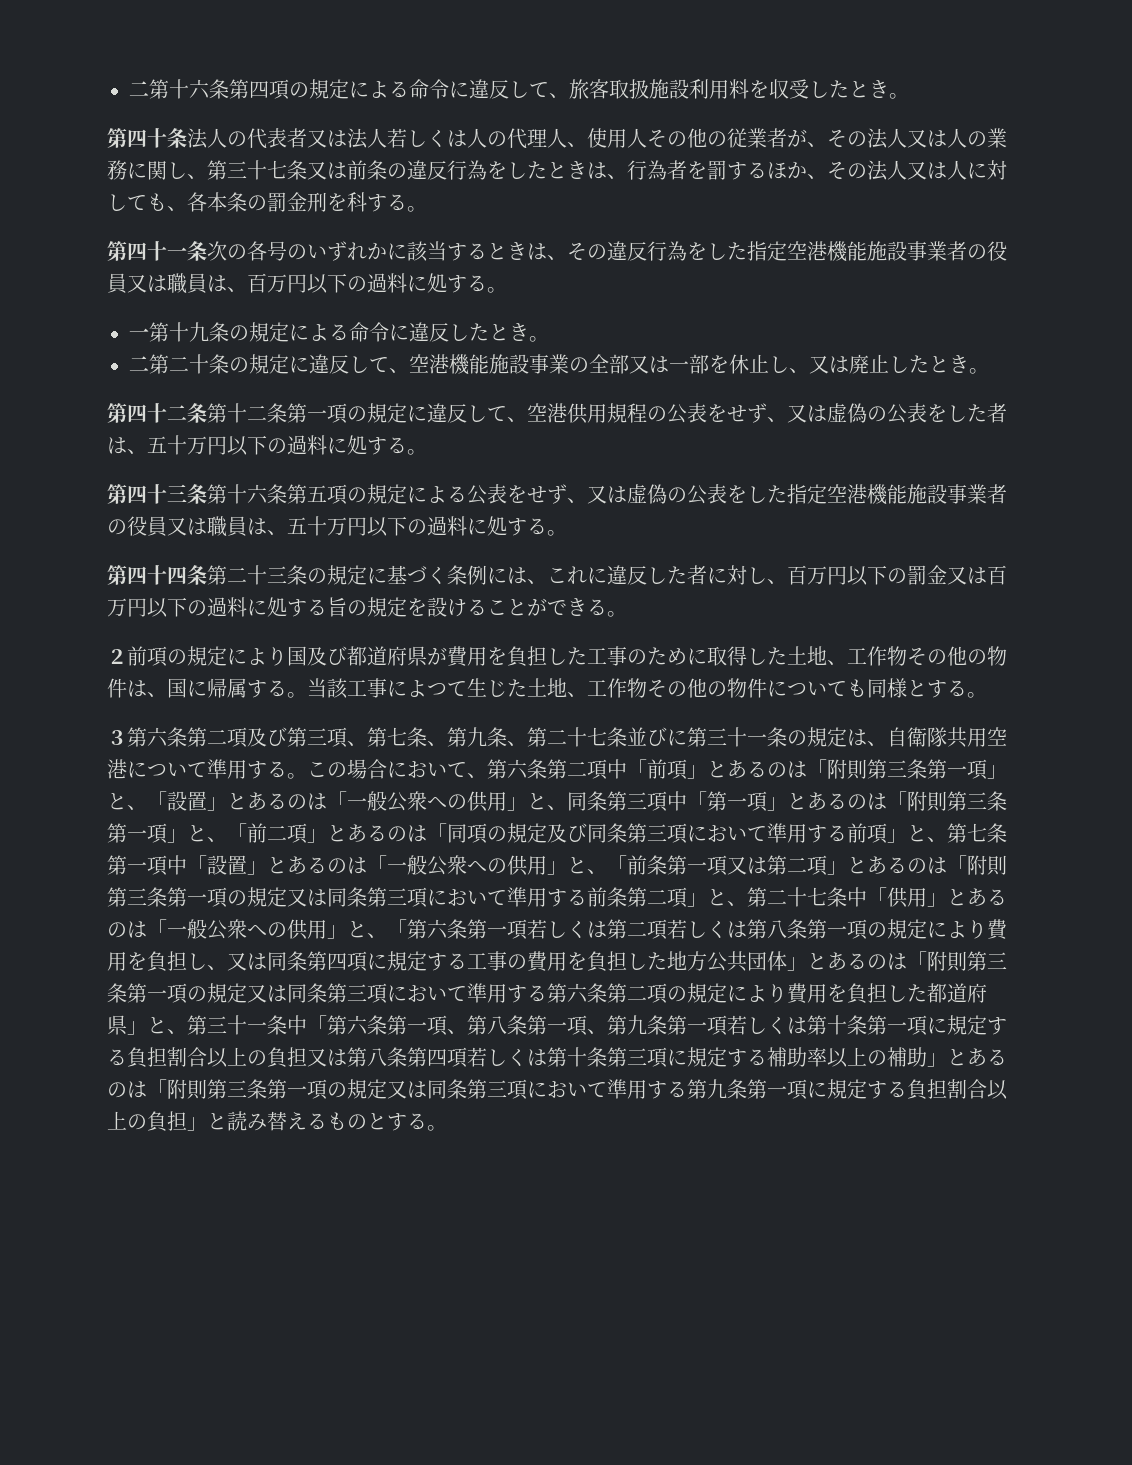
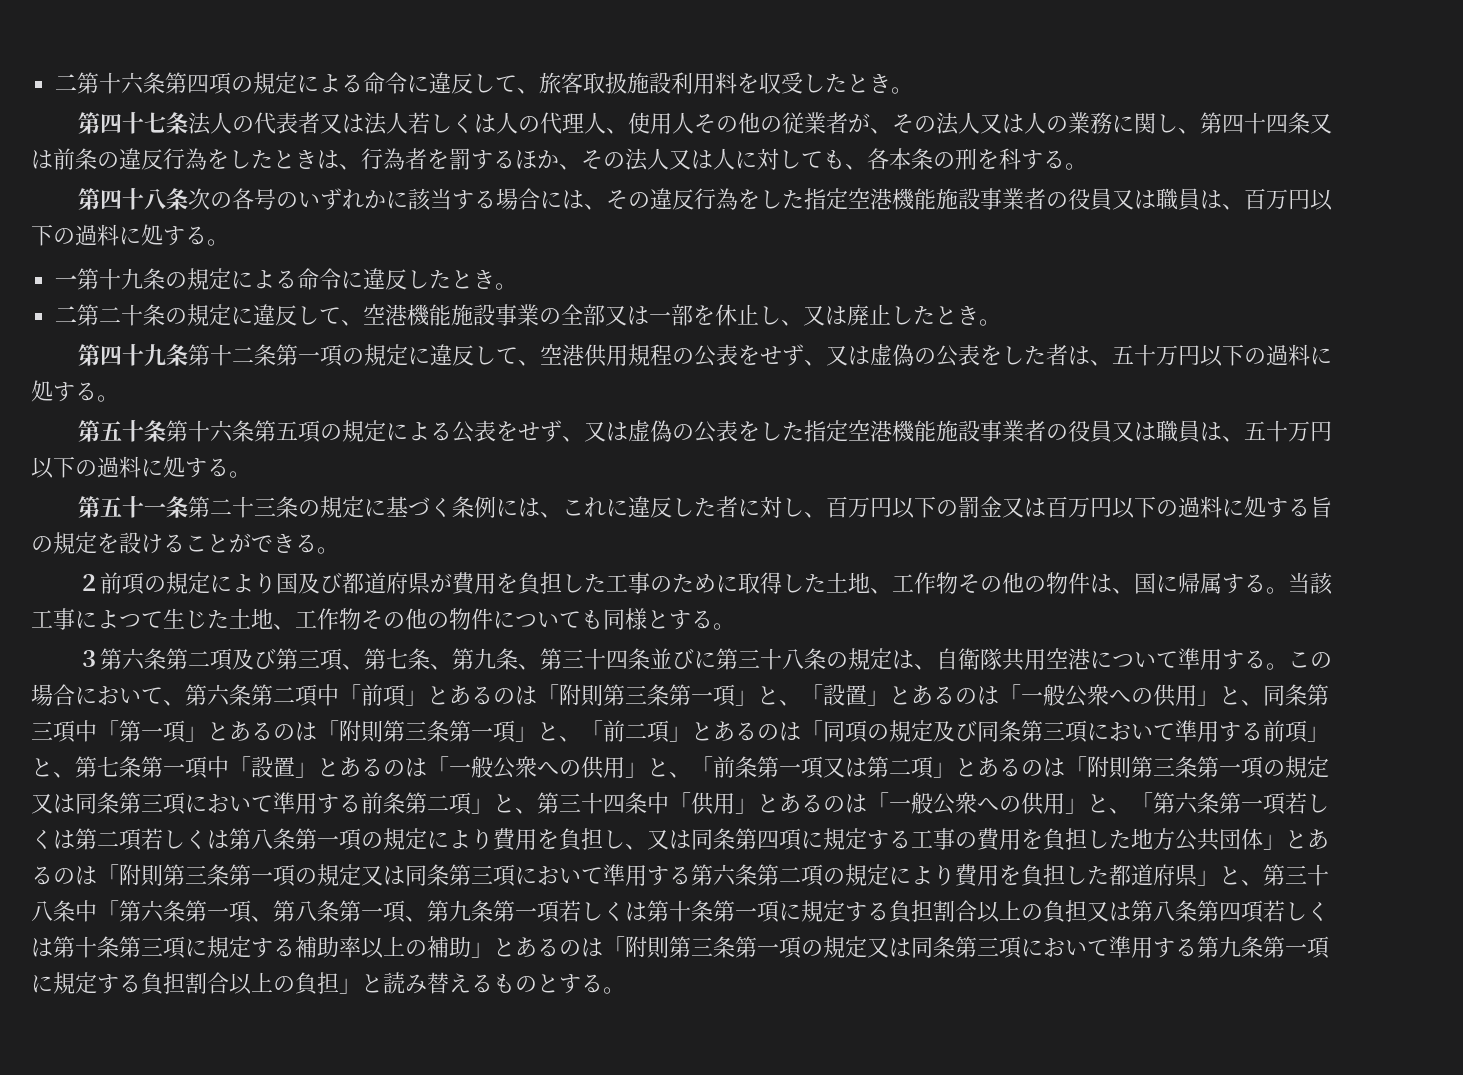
- 第四十条法人の代表者又は法人若しくは人の代理人、使用人その他の従業者が、その法人又は人の業務に関し、第三十七条又は前条の違反行為をしたときは、行為者を罰するほか、その法人又は人に対しても、各本条の罰金刑を科する。
+ 第四十七条法人の代表者又は法人若しくは人の代理人、使用人その他の従業者が、その法人又は人の業務に関し、第四十四条又は前条の違反行為をしたときは、行為者を罰するほか、その法人又は人に対しても、各本条の刑を科する。
- 第四十一条次の各号のいずれかに該当するときは、その違反行為をした指定空港機能施設事業者の役員又は職員は、百万円以下の過料に処する。
+ 第四十八条次の各号のいずれかに該当する場合には、その違反行為をした指定空港機能施設事業者の役員又は職員は、百万円以下の過料に処する。
- 第四十二条第十二条第一項の規定に違反して、空港供用規程の公表をせず、又は虚偽の公表をした者は、五十万円以下の過料に処する。
+ 第四十九条第十二条第一項の規定に違反して、空港供用規程の公表をせず、又は虚偽の公表をした者は、五十万円以下の過料に処する。
- 第四十三条第十六条第五項の規定による公表をせず、又は虚偽の公表をした指定空港機能施設事業者の役員又は職員は、五十万円以下の過料に処する。
+ 第五十条第十六条第五項の規定による公表をせず、又は虚偽の公表をした指定空港機能施設事業者の役員又は職員は、五十万円以下の過料に処する。
- 第四十四条第二十三条の規定に基づく条例には、これに違反した者に対し、百万円以下の罰金又は百万円以下の過料に処する旨の規定を設けることができる。
+ 第五十一条第二十三条の規定に基づく条例には、これに違反した者に対し、百万円以下の罰金又は百万円以下の過料に処する旨の規定を設けることができる。
- ３第六条第二項及び第三項、第七条、第九条、第二十七条並びに第三十一条の規定は、自衛隊共用空港について準用する。
+ ３第六条第二項及び第三項、第七条、第九条、第三十四条並びに第三十八条の規定は、自衛隊共用空港について準用する。
- この場合において、第六条第二項中「前項」とあるのは「附則第三条第一項」と、「設置」とあるのは「一般公衆への供用」と、同条第三項中「第一項」とあるのは「附則第三条第一項」と、「前二項」とあるのは「同項の規定及び同条第三項において準用する前項」と、第七条第一項中「設置」とあるのは「一般公衆への供用」と、「前条第一項又は第二項」とあるのは「附則第三条第一項の規定又は同条第三項において準用する前条第二項」と、第二十七条中「供用」とあるのは「一般公衆への供用」と、「第六条第一項若しくは第二項若しくは第八条第一項の規定により費用を負担し、又は同条第四項に規定する工事の費用を負担した地方公共団体」とあるのは「附則第三条第一項の規定又は同条第三項において準用する第六条第二項の規定により費用を負担した都道府県」と、第三十一条中「第六条第一項、第八条第一項、第九条第一項若しくは第十条第一項に規定する負担割合以上の負担又は第八条第四項若しくは第十条第三項に規定する補助率以上の補助」とあるのは「附則第三条第一項の規定又は同条第三項において準用する第九条第一項に規定する負担割合以上の負担」と読み替えるものとする。
+ この場合において、第六条第二項中「前項」とあるのは「附則第三条第一項」と、「設置」とあるのは「一般公衆への供用」と、同条第三項中「第一項」とあるのは「附則第三条第一項」と、「前二項」とあるのは「同項の規定及び同条第三項において準用する前項」と、第七条第一項中「設置」とあるのは「一般公衆への供用」と、「前条第一項又は第二項」とあるのは「附則第三条第一項の規定又は同条第三項において準用する前条第二項」と、第三十四条中「供用」とあるのは「一般公衆への供用」と、「第六条第一項若しくは第二項若しくは第八条第一項の規定により費用を負担し、又は同条第四項に規定する工事の費用を負担した地方公共団体」とあるのは「附則第三条第一項の規定又は同条第三項において準用する第六条第二項の規定により費用を負担した都道府県」と、第三十八条中「第六条第一項、第八条第一項、第九条第一項若しくは第十条第一項に規定する負担割合以上の負担又は第八条第四項若しくは第十条第三項に規定する補助率以上の補助」とあるのは「附則第三条第一項の規定又は同条第三項において準用する第九条第一項に規定する負担割合以上の負担」と読み替えるものとする。

